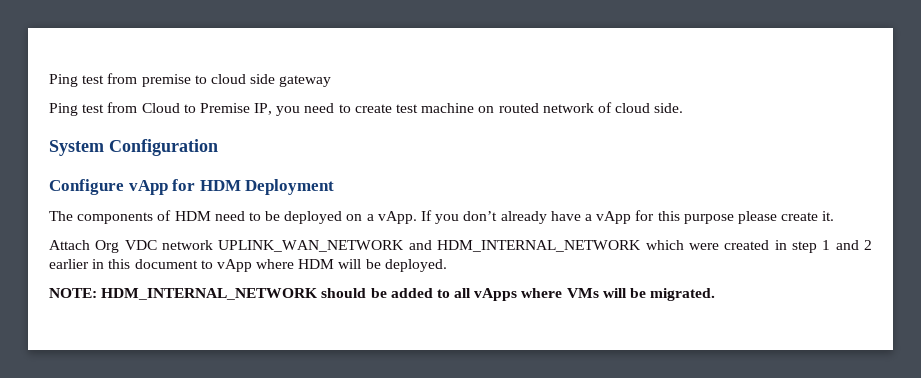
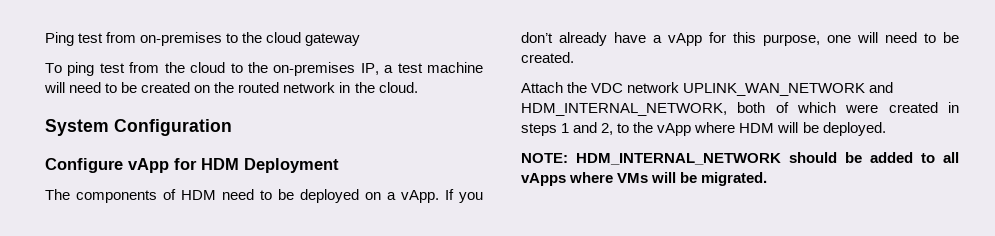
- Ping test from premise to cloud side gateway
- Ping test from Cloud to Premise IP, you need to create test machine on routed network of cloud side.
+ Ping test from on-premises to the cloud gateway
+ To ping test from the cloud to the on-premises IP, a test machine will need to be created on the routed network in the cloud.
- If you don’t already have a vApp for this purpose please create it.
+ If you don’t already have a vApp for this purpose, one will need to be created.
- Attach Org VDC network UPLINK_WAN_NETWORK and HDM_INTERNAL_NETWORK which were created in step 1 and 2 earlier in this document to vApp where HDM will be deployed.
+ Attach the VDC network UPLINK_WAN_NETWORK and HDM_INTERNAL_NETWORK, both of which were created in steps 1 and 2, to the vApp where HDM will be deployed.

